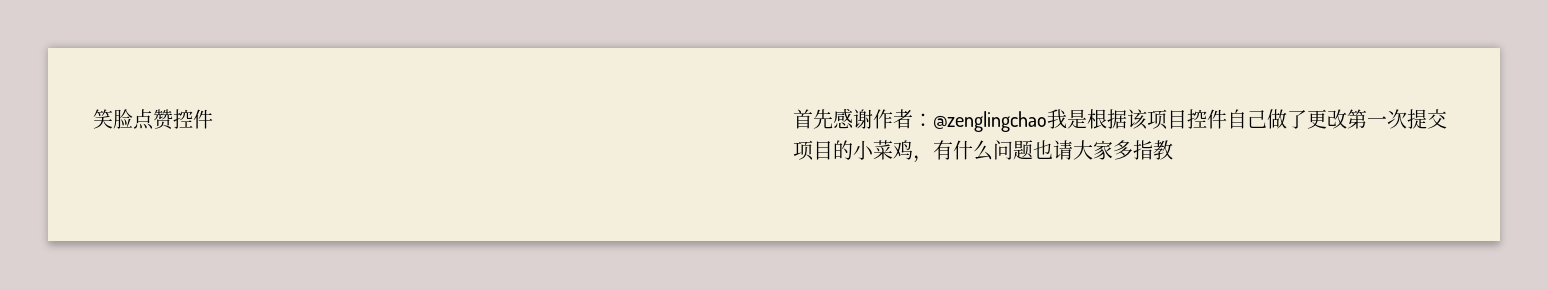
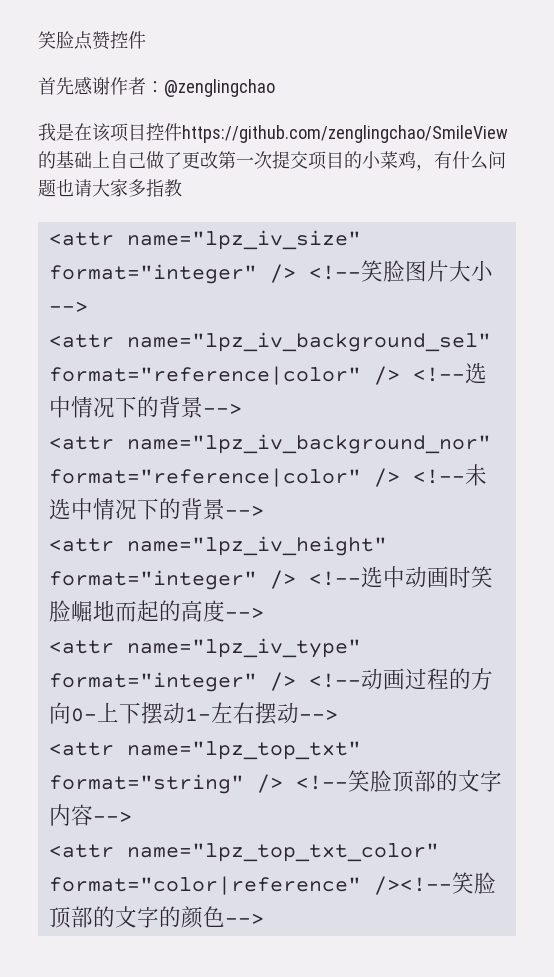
- 首先感谢作者：@zenglingchao我是根据该项目控件自己做了更改第一次提交项目的小菜鸡，有什么问题也请大家多指教
+ 首先感谢作者：@zenglingchao
+ 我是在该项目控件https://github.com/zenglingchao/SmileView的基础上自己做了更改第一次提交项目的小菜鸡，有什么问题也请大家多指教
+ <attr name="lpz_iv_size" format="integer" /> <!--笑脸图片大小-->
+ <attr name="lpz_iv_background_sel" format="reference|color" /> <!--选中情况下的背景-->
+ <attr name="lpz_iv_background_nor" format="reference|color" /> <!--未选中情况下的背景-->
+ <attr name="lpz_iv_height" format="integer" /> <!--选中动画时笑脸崛地而起的高度-->
+ <attr name="lpz_iv_type" format="integer" /> <!--动画过程的方向0-上下摆动1-左右摆动-->
+ <attr name="lpz_top_txt" format="string" /> <!--笑脸顶部的文字内容-->
+ <attr name="lpz_top_txt_color" format="color|reference" /><!--笑脸顶部的文字的颜色-->

